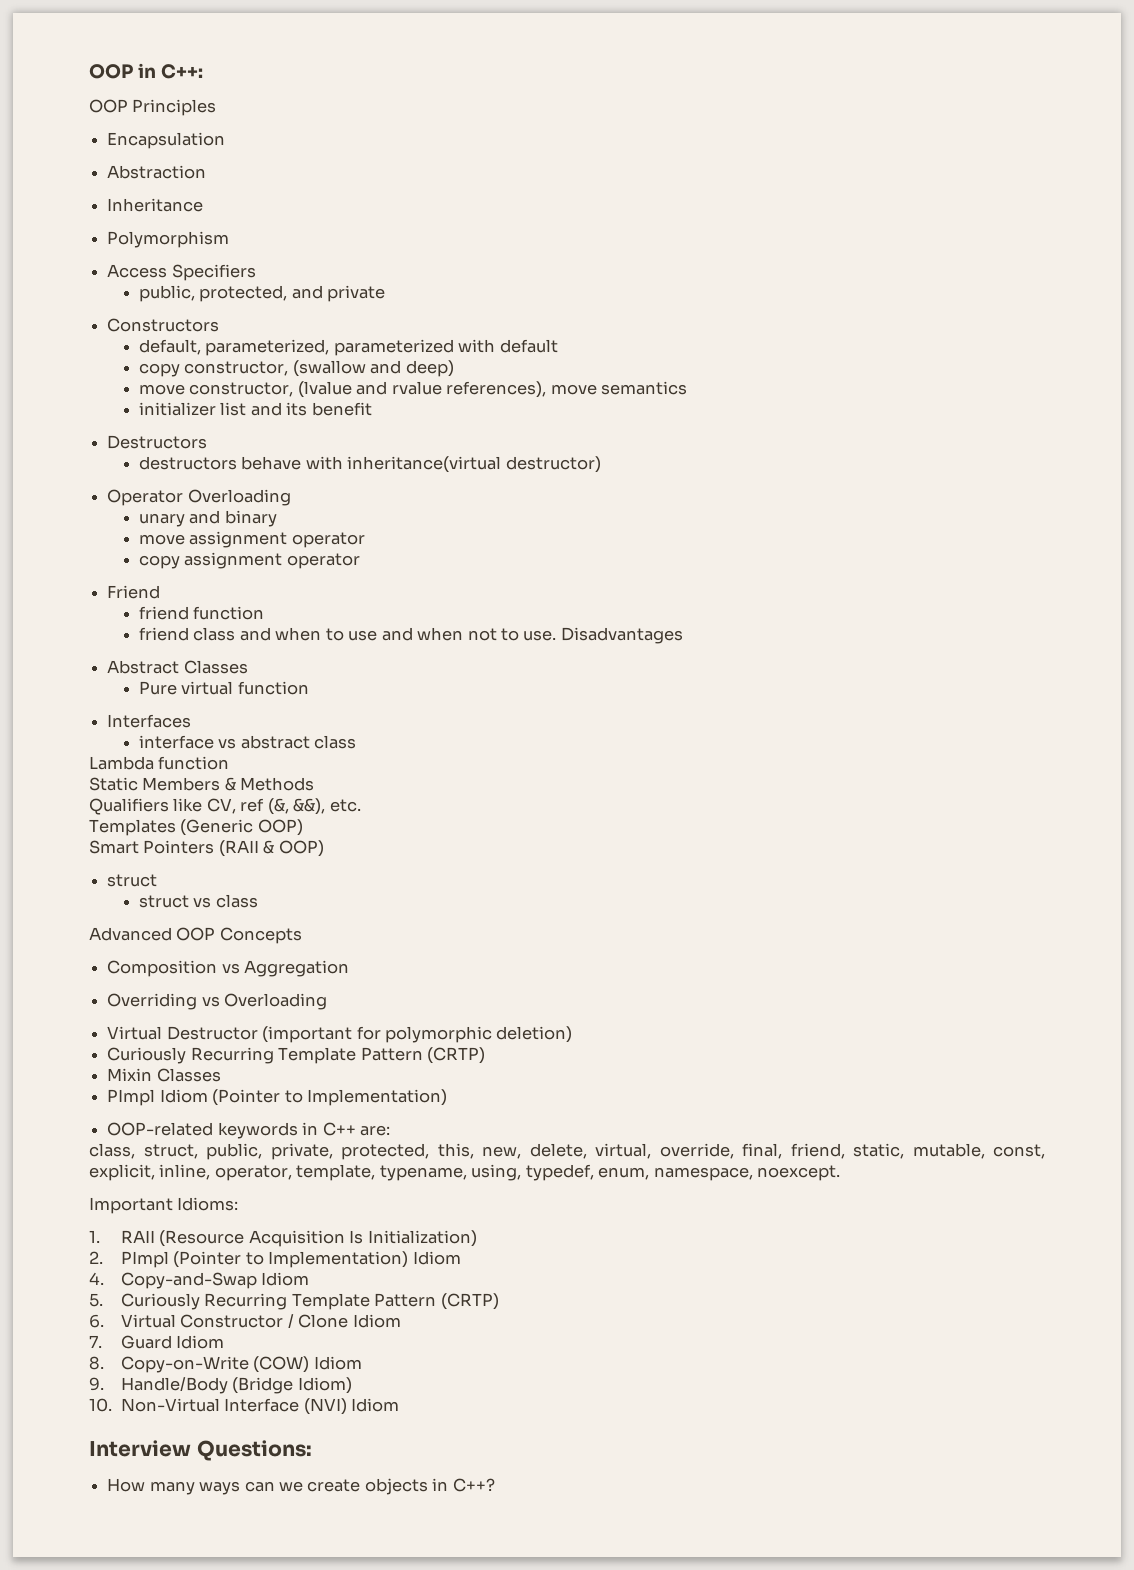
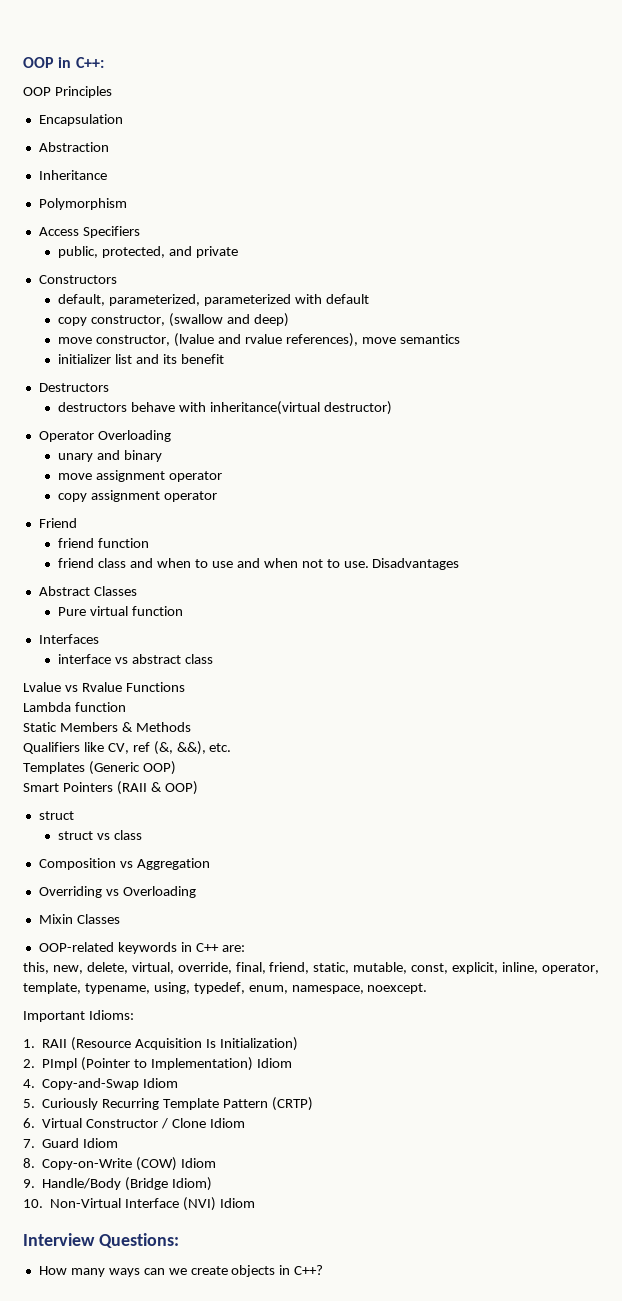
+ Lvalue vs Rvalue Functions
- Advanced OOP Concepts
- Virtual Destructor (important for polymorphic deletion)
- Curiously Recurring Template Pattern (CRTP)
  Mixin Classes
- PImpl Idiom (Pointer to Implementation)
- class, struct, public, private, protected, this, new, delete, virtual, override, final, friend, static, mutable, const, explicit, inline, operator, template, typename, using, typedef, enum, namespace, noexcept.
+ this, new, delete, virtual, override, final, friend, static, mutable, const, explicit, inline, operator, template, typename, using, typedef, enum, namespace, noexcept.

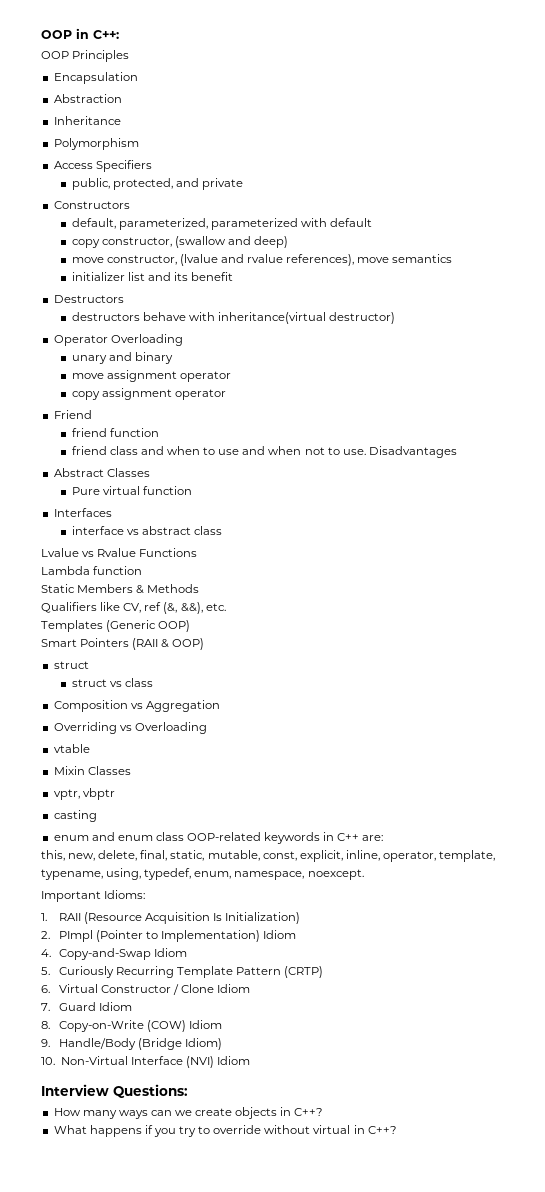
+ vtable
- OOP-related keywords in C++ are:
+ vptr, vbptr
+ casting
+ enum and enum class OOP-related keywords in C++ are:
- this, new, delete, virtual, override, final, friend, static, mutable, const, explicit, inline, operator, template, typename, using, typedef, enum, namespace, noexcept.
+ this, new, delete, final, static, mutable, const, explicit, inline, operator, template, typename, using, typedef, enum, namespace, noexcept.
+ What happens if you try to override without virtual in C++?

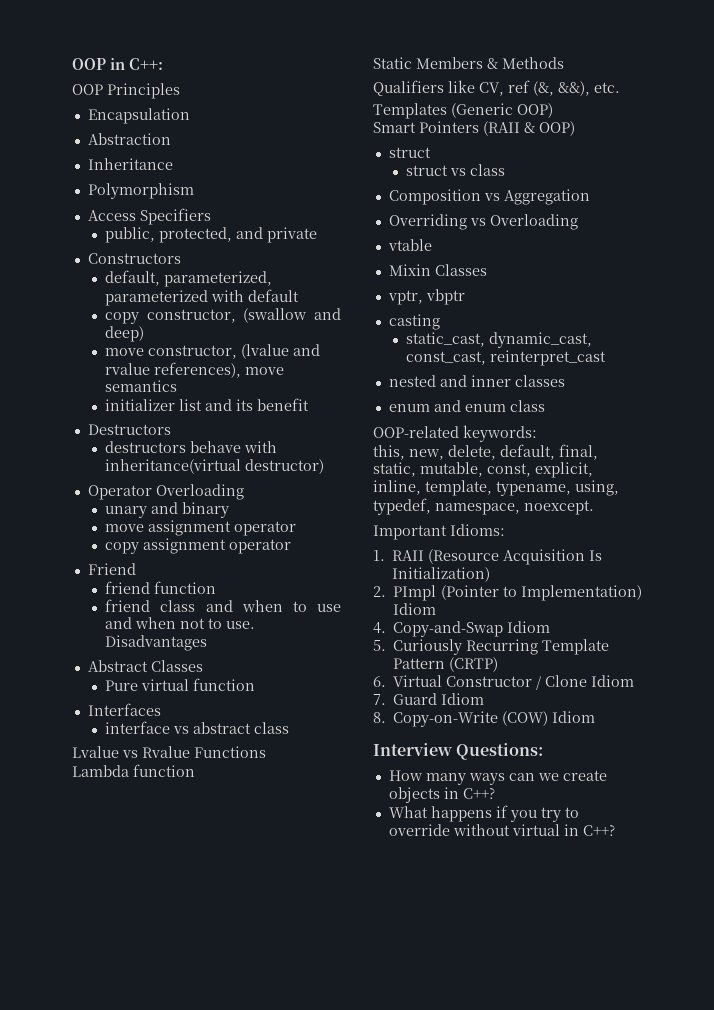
+ static_cast, dynamic_cast, const_cast, reinterpret_cast
+ nested and inner classes
- enum and enum class OOP-related keywords in C++ are:
+ enum and enum class
+ OOP-related keywords:
- this, new, delete, final, static, mutable, const, explicit, inline, operator, template, typename, using, typedef, enum, namespace, noexcept.
+ this, new, delete, default, final, static, mutable, const, explicit, inline, template, typename, using, typedef, namespace, noexcept.
- 9. Handle/Body (Bridge Idiom)
- 10. Non-Virtual Interface (NVI) Idiom

